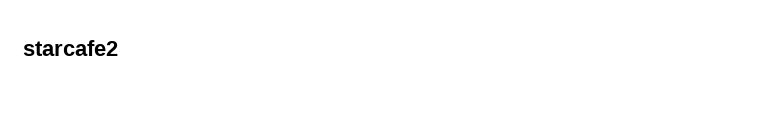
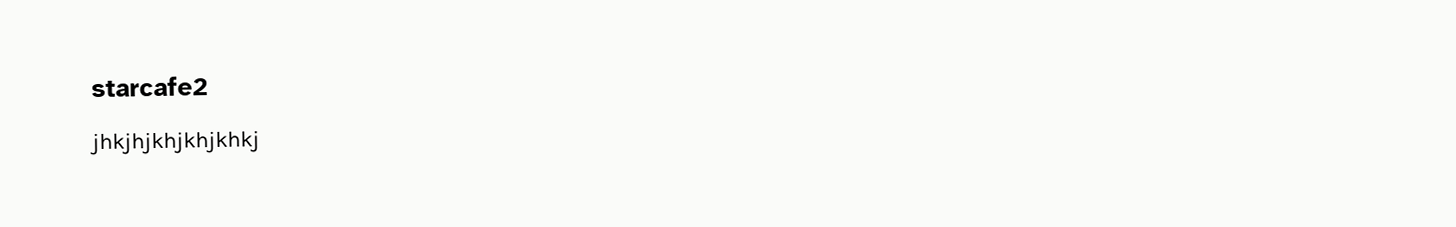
+ jhkjhjkhjkhjkhkj

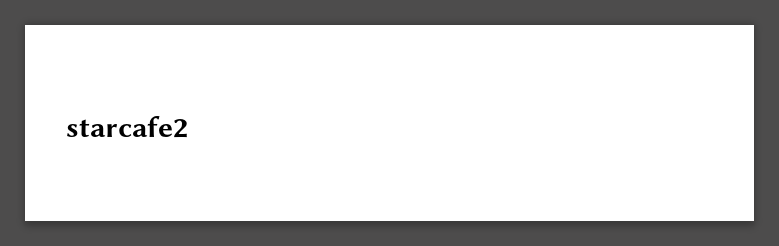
- jhkjhjkhjkhjkhkj

